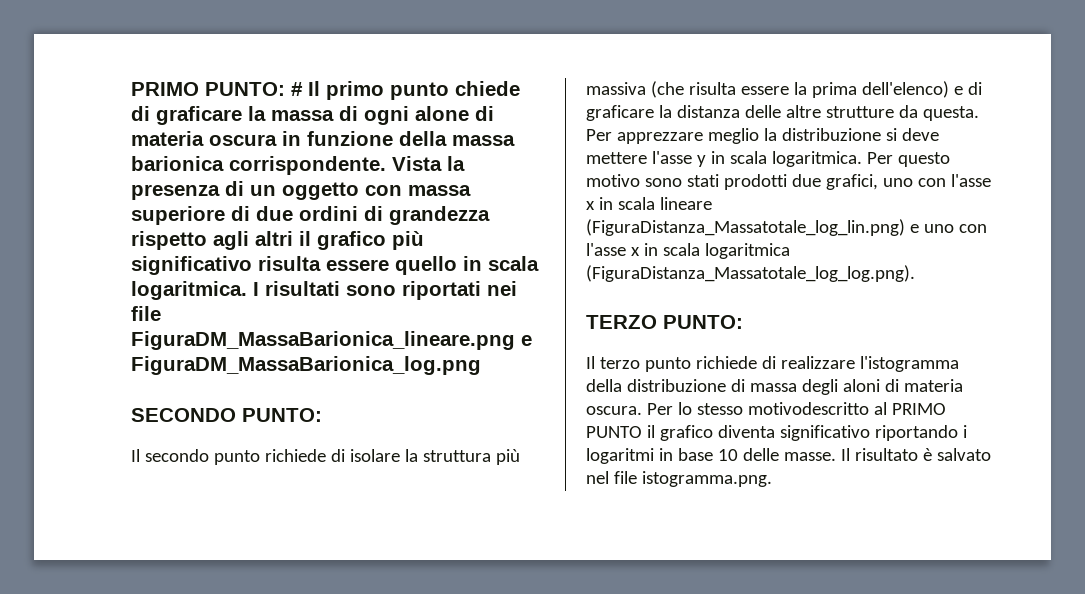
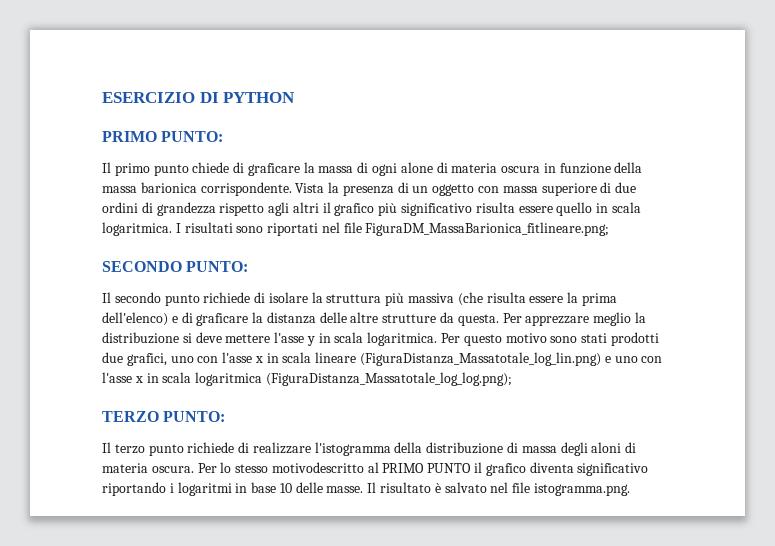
+ ESERCIZIO DI PYTHON
- PRIMO PUNTO: # Il primo punto chiede di graficare la massa di ogni alone di materia oscura in funzione della massa barionica corrispondente.
+ PRIMO PUNTO:
+ Il primo punto chiede di graficare la massa di ogni alone di materia oscura in funzione della massa barionica corrispondente.
- I risultati sono riportati nei file FiguraDM_MassaBarionica_lineare.png e FiguraDM_MassaBarionica_log.png
+ I risultati sono riportati nel file FiguraDM_MassaBarionica_fitlineare.png;
- Per questo motivo sono stati prodotti due grafici, uno con l'asse x in scala lineare (FiguraDistanza_Massatotale_log_lin.png) e uno con l'asse x in scala logaritmica (FiguraDistanza_Massatotale_log_log.png).
+ Per questo motivo sono stati prodotti due grafici, uno con l'asse x in scala lineare (FiguraDistanza_Massatotale_log_lin.png) e uno con l'asse x in scala logaritmica (FiguraDistanza_Massatotale_log_log.png);

